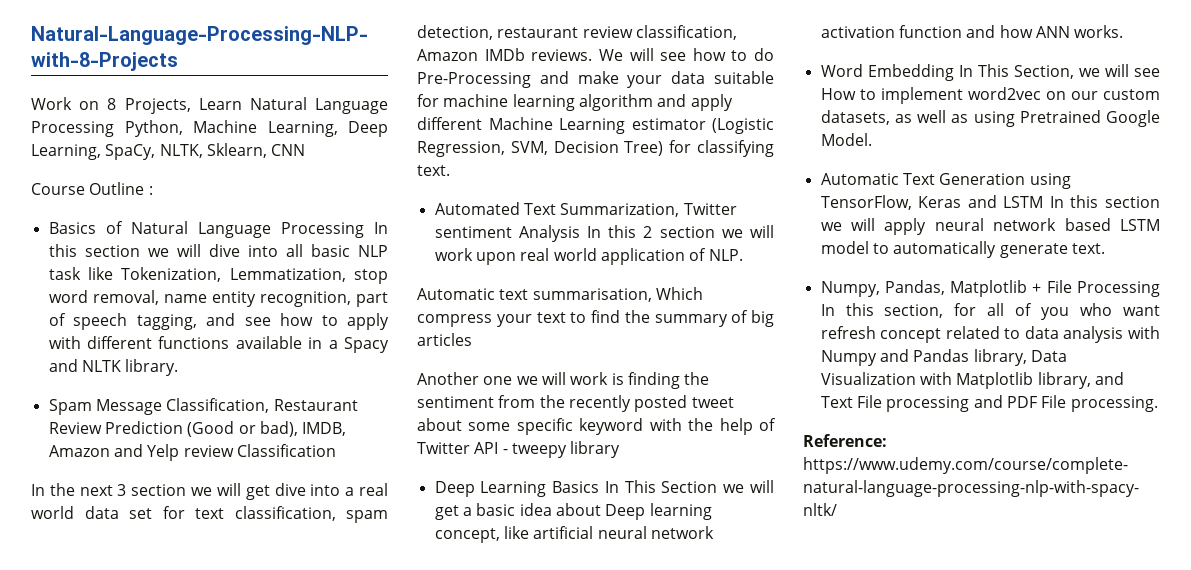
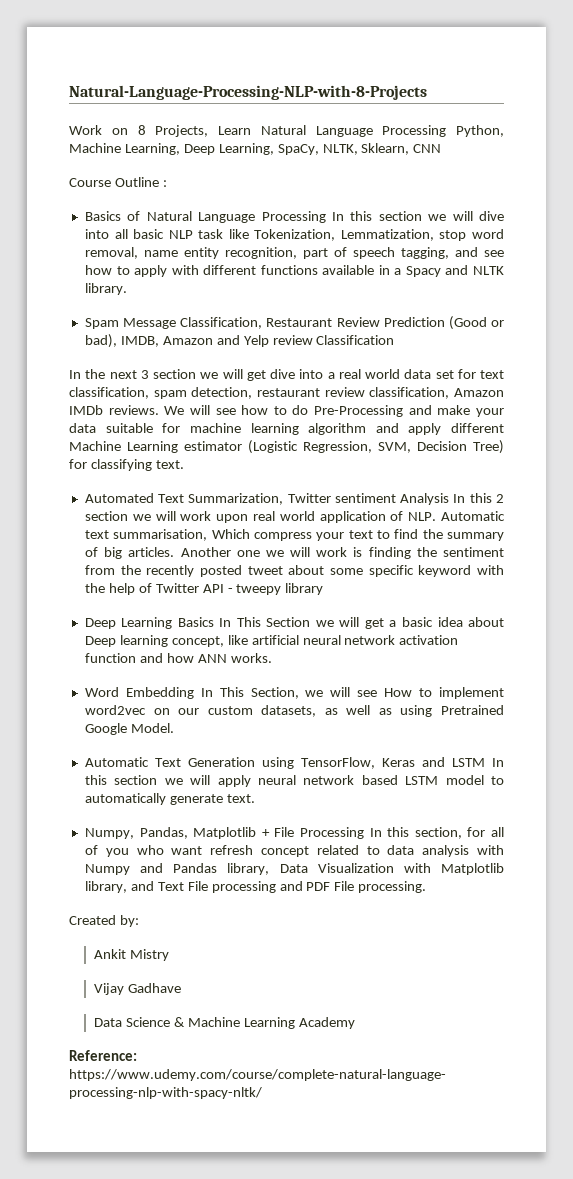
- Automated Text Summarization, Twitter sentiment Analysis In this 2 section we will work upon real world application of NLP.
- Automatic text summarisation, Which compress your text to find the summary of big articles
- Another one we will work is finding the sentiment from the recently posted tweet about some specific keyword with the help of Twitter API - tweepy library
+ Automated Text Summarization, Twitter sentiment Analysis In this 2 section we will work upon real world application of NLP. Automatic text summarisation, Which compress your text to find the summary of big articles. Another one we will work is finding the sentiment from the recently posted tweet about some specific keyword with the help of Twitter API - tweepy library
+ Created by:
+ Ankit Mistry
+ Vijay Gadhave
+ Data Science & Machine Learning Academy

